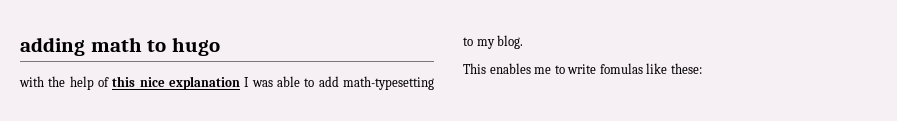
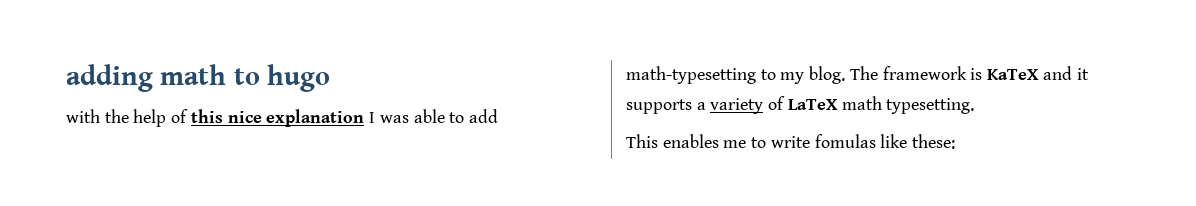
+ The framework is KaTeX and it supports a variety of LaTeX math typesetting.

